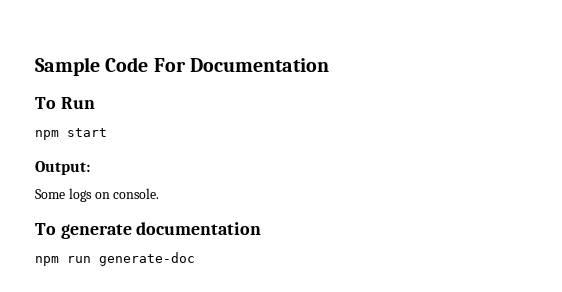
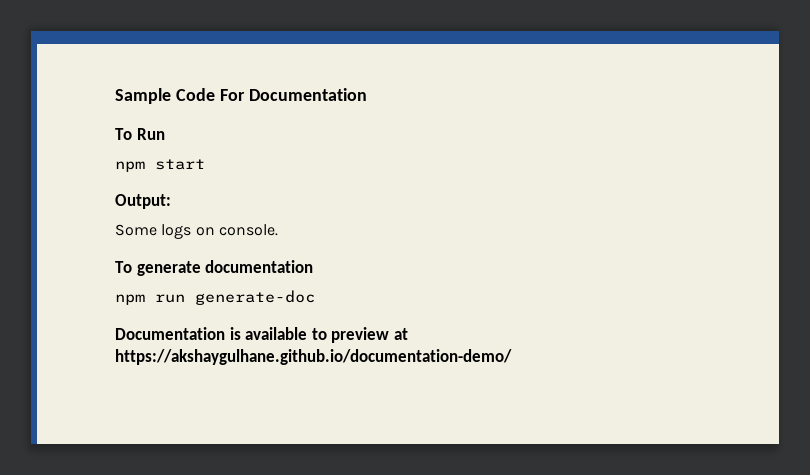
+ Documentation is available to preview at https://akshaygulhane.github.io/documentation-demo/

